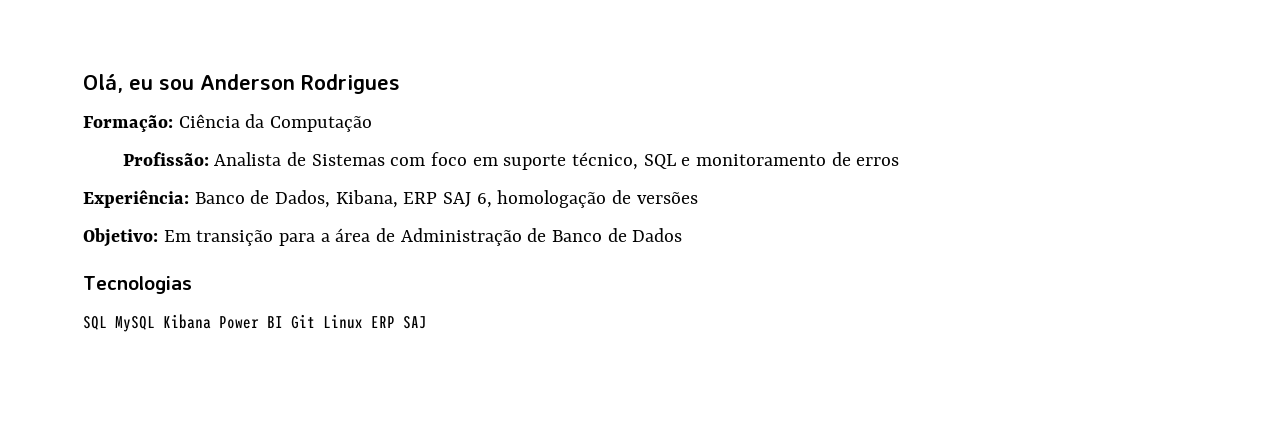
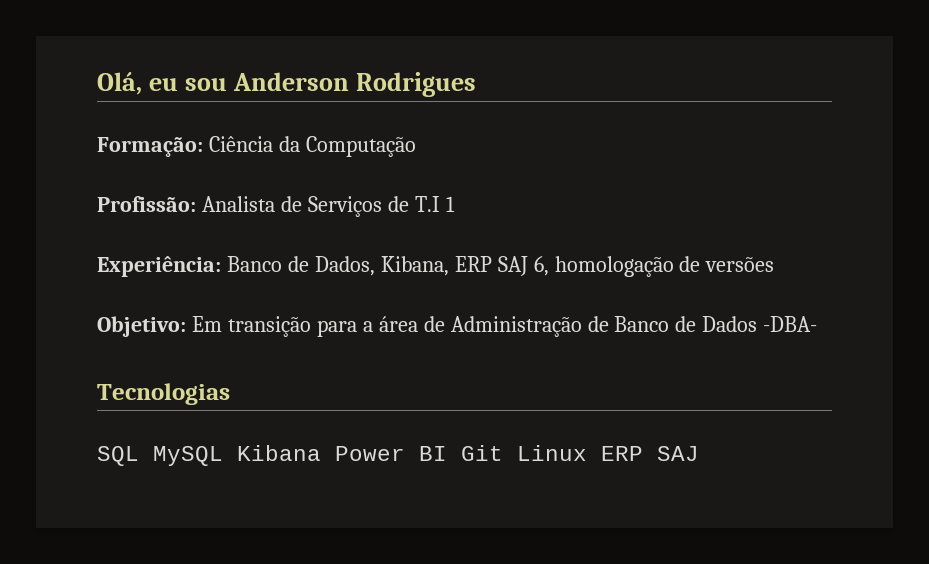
- Profissão: Analista de Sistemas com foco em suporte técnico, SQL e monitoramento de erros
+ Profissão: Analista de Serviços de T.I 1
- Objetivo: Em transição para a área de Administração de Banco de Dados
+ Objetivo: Em transição para a área de Administração de Banco de Dados -DBA-

